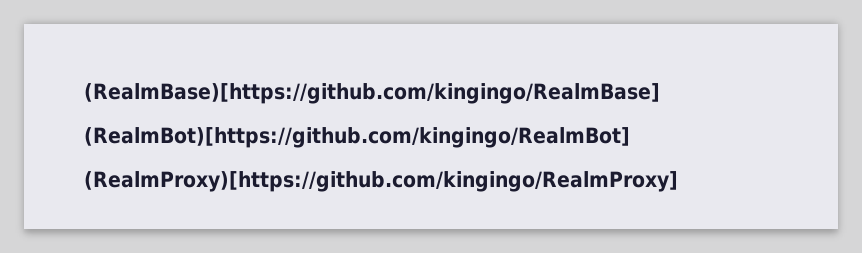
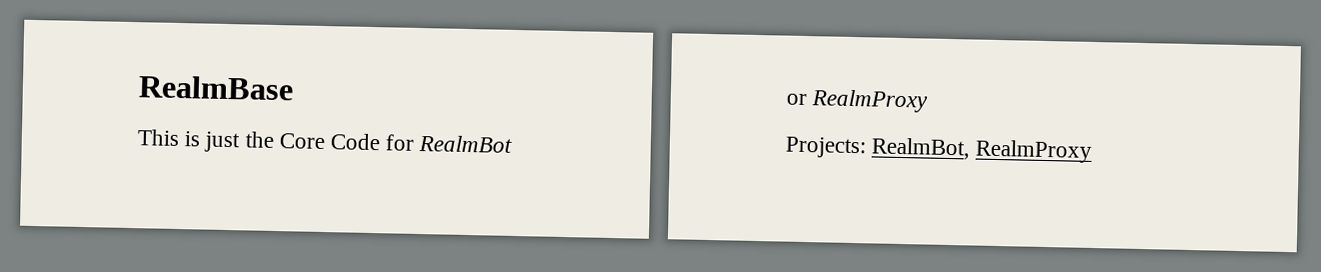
- (RealmBase)[https://github.com/kingingo/RealmBase]
- (RealmBot)[https://github.com/kingingo/RealmBot]
- (RealmProxy)[https://github.com/kingingo/RealmProxy]
+ RealmBase
+ This is just the Core Code for RealmBot or RealmProxy
+ Projects: RealmBot, RealmProxy

